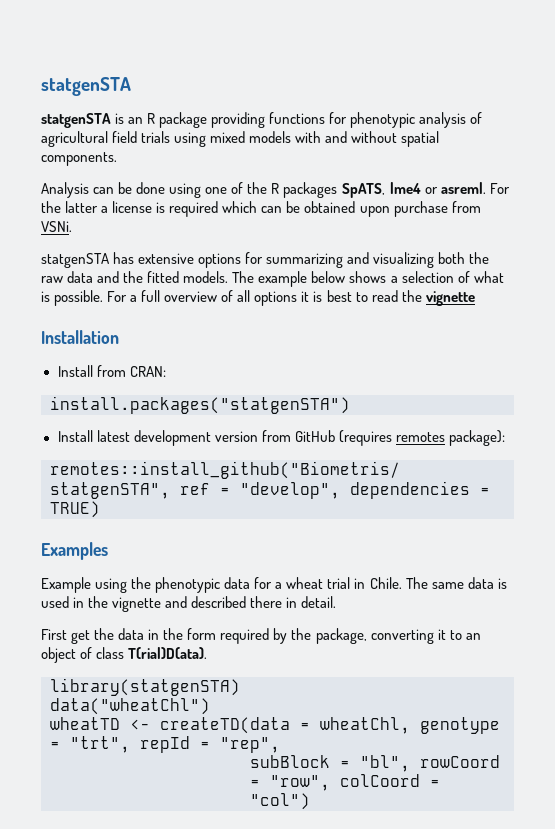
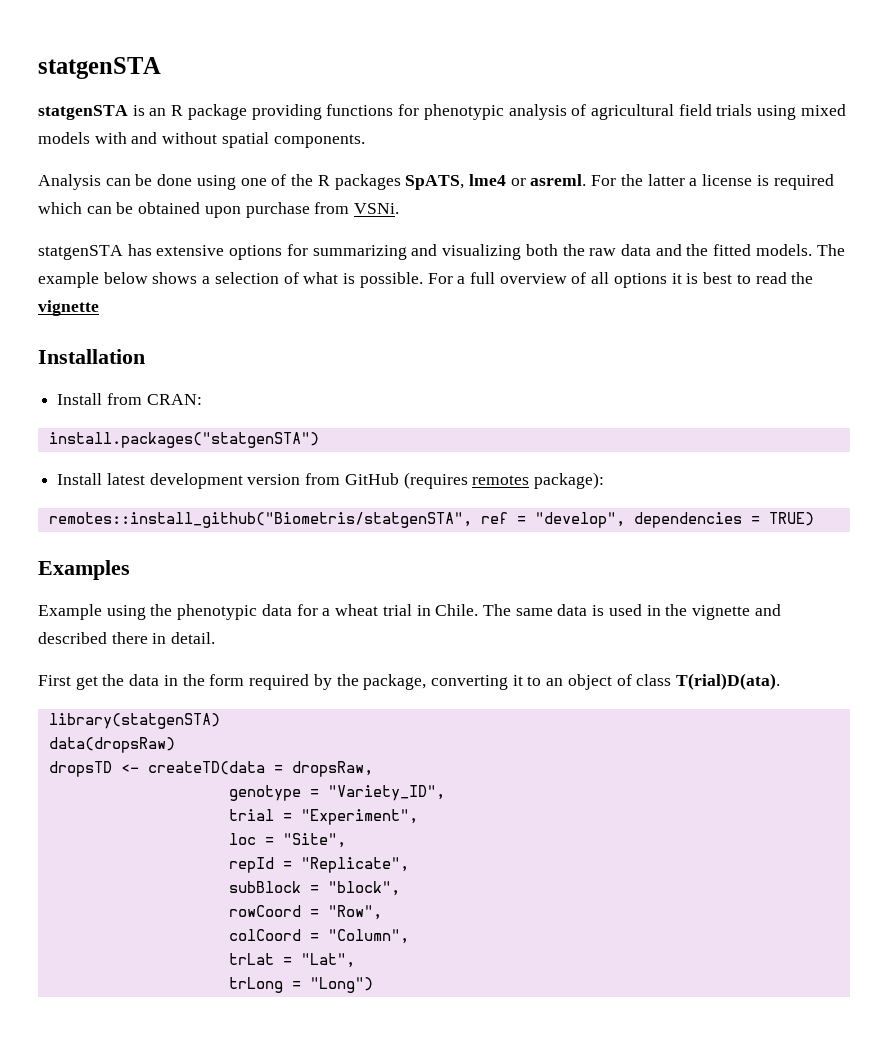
- data("wheatChl")
- wheatTD <- createTD(data = wheatChl, genotype = "trt", repId = "rep",
+ data(dropsRaw)
+ dropsTD <- createTD(data = dropsRaw,
+ genotype = "Variety_ID",
+ trial = "Experiment",
+ loc = "Site",
+ repId = "Replicate",
- subBlock = "bl", rowCoord = "row", colCoord = "col")
+ subBlock = "block",
+ rowCoord = "Row",
+ colCoord = "Column",
+ trLat = "Lat",
+ trLong = "Long")

